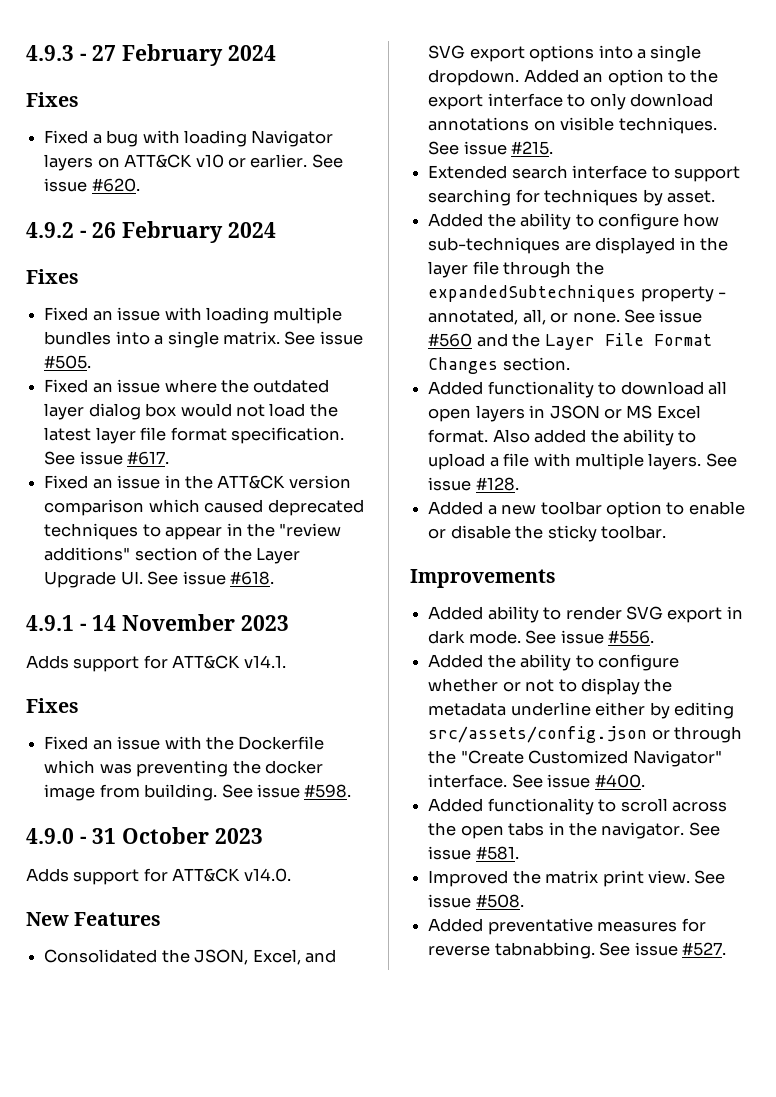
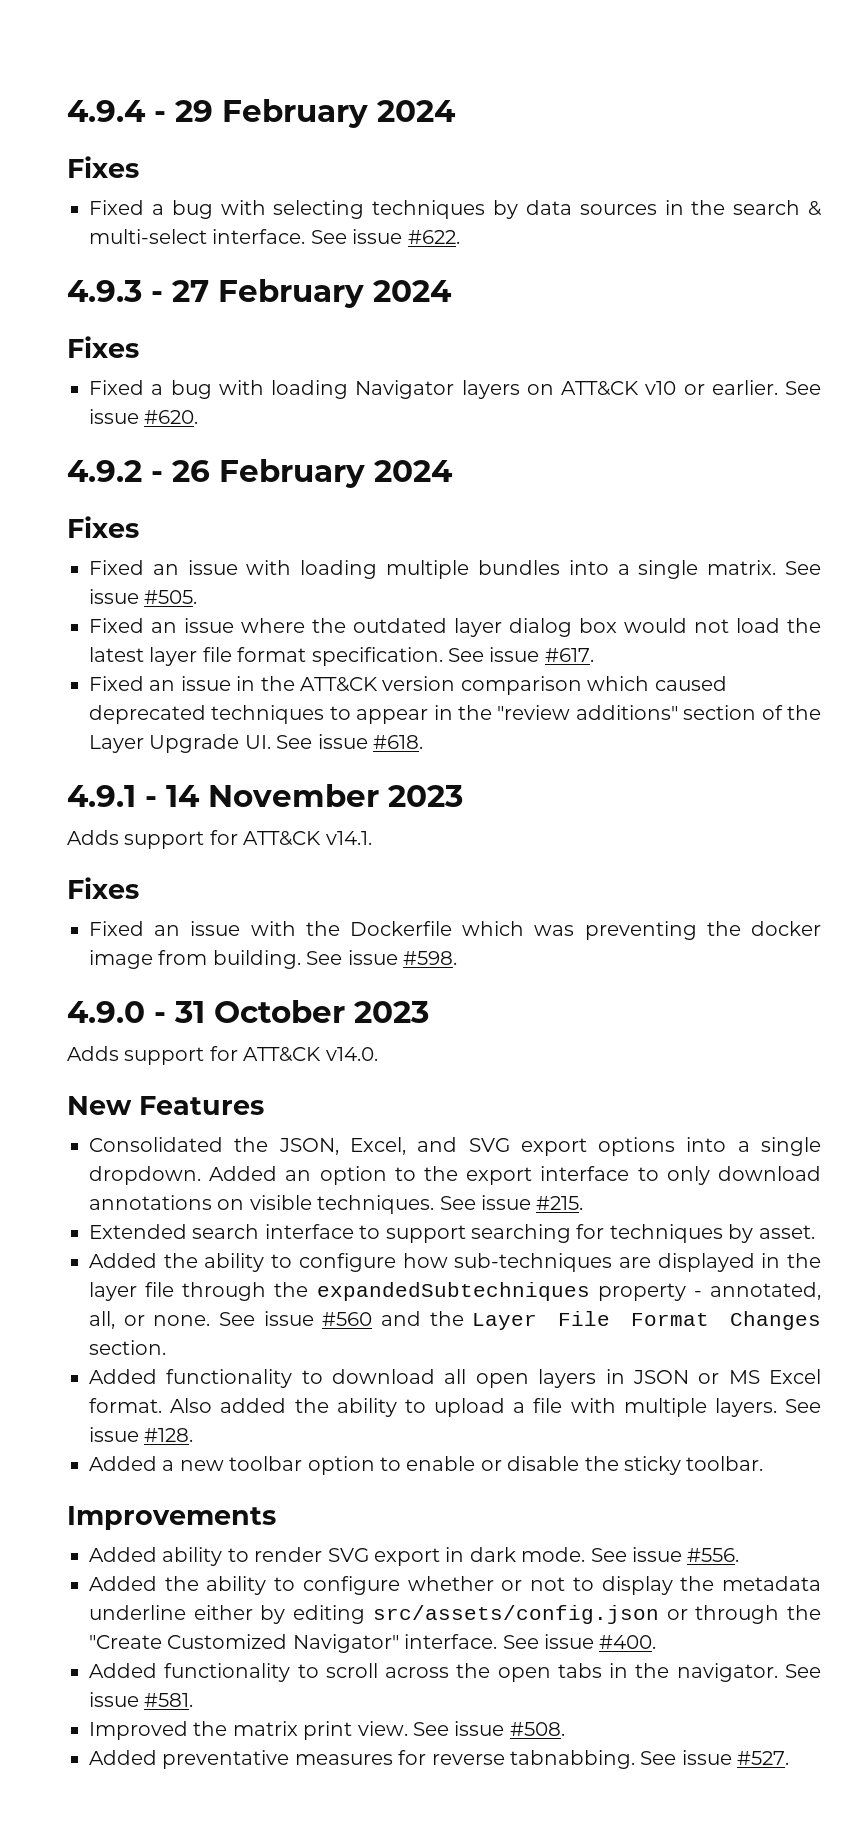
+ 4.9.4 - 29 February 2024
+ Fixes
+ Fixed a bug with selecting techniques by data sources in the search & multi-select interface. See issue #622.

